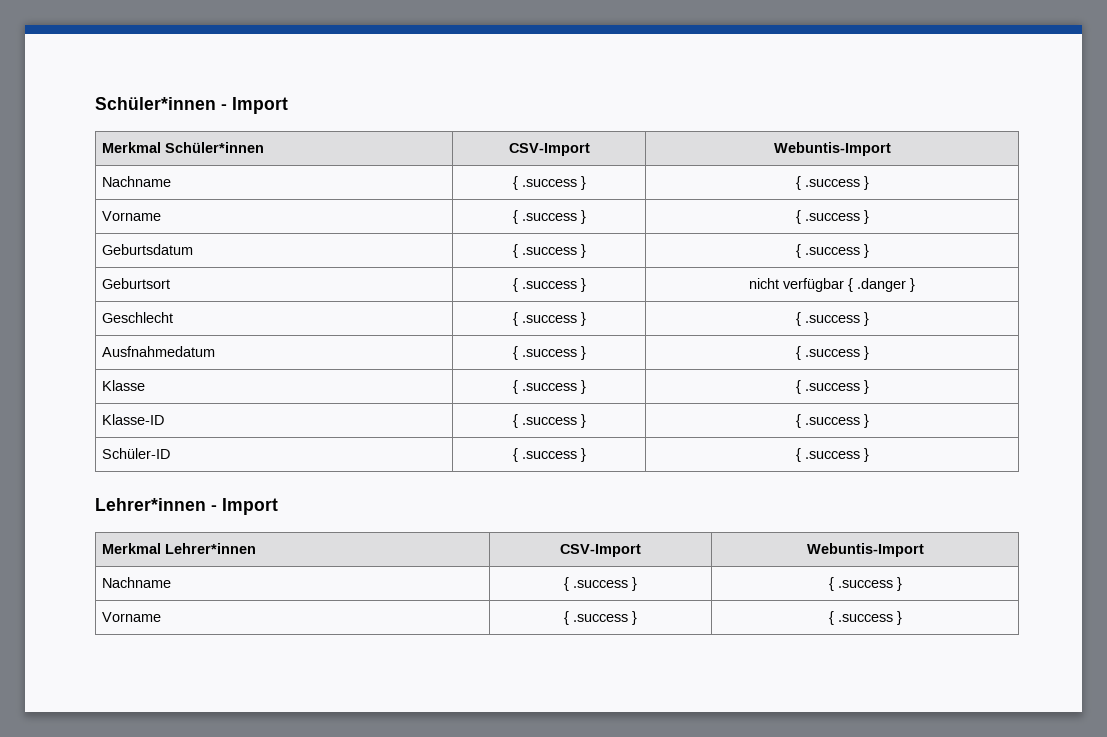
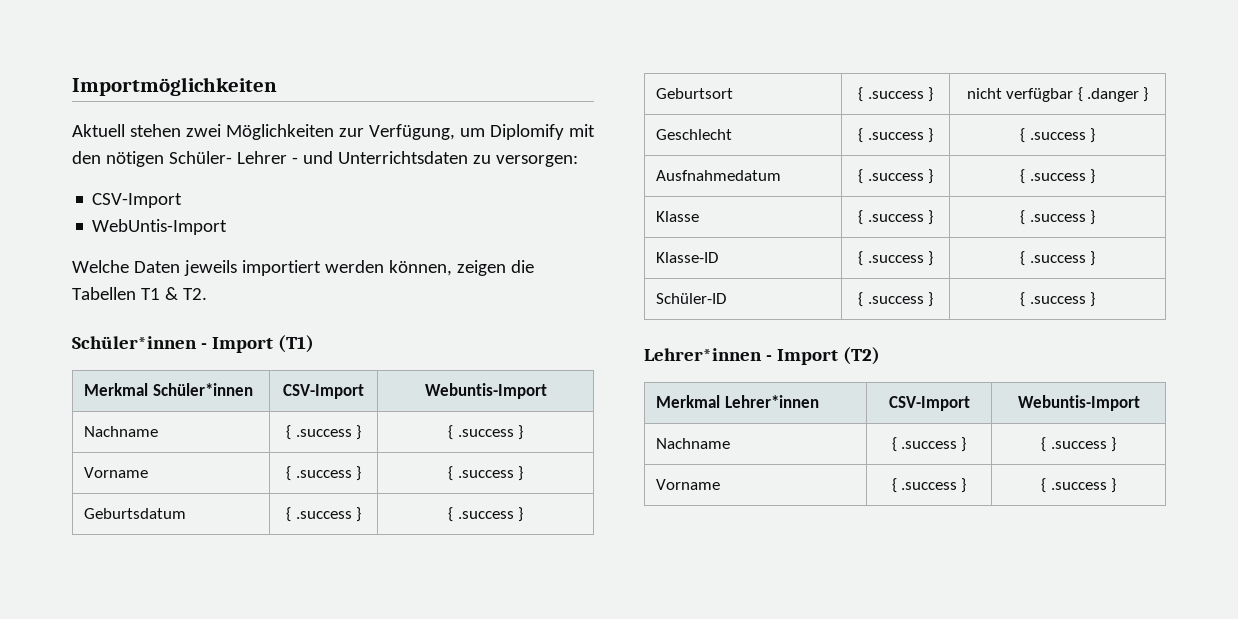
+ Importmöglichkeiten
+ Aktuell stehen zwei Möglichkeiten zur Verfügung, um Diplomify mit den nötigen Schüler- Lehrer - und Unterrichtsdaten zu versorgen:
+ CSV-Import
+ WebUntis-Import
+ Welche Daten jeweils importiert werden können, zeigen die Tabellen T1 & T2.
- Schüler*innen - Import
+ Schüler*innen - Import (T1)
- Lehrer*innen - Import
+ Lehrer*innen - Import (T2)

